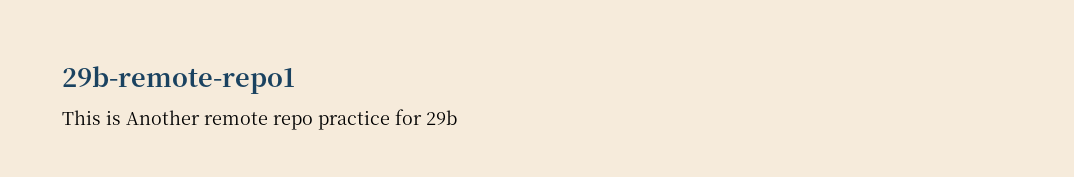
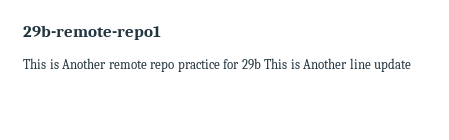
- This is Another remote repo practice for 29b
+ This is Another remote repo practice for 29b This is Another line update

